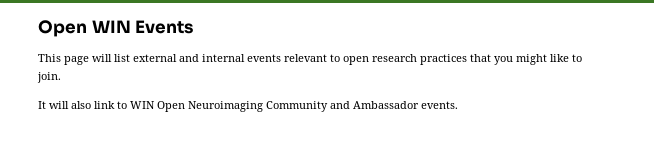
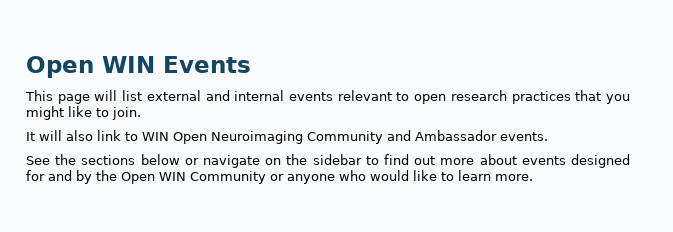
+ See the sections below or navigate on the sidebar to find out more about events designed for and by the Open WIN Community or anyone who would like to learn more.

